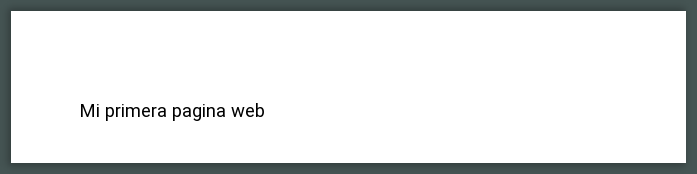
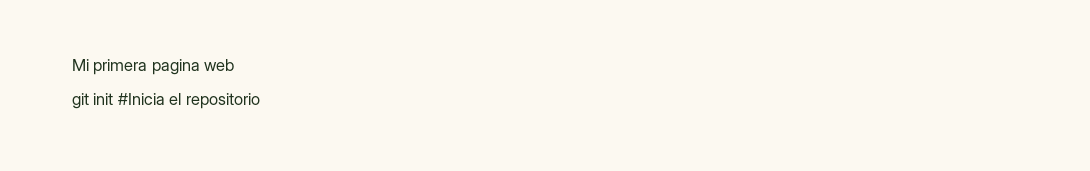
+ git init #Inicia el repositorio

